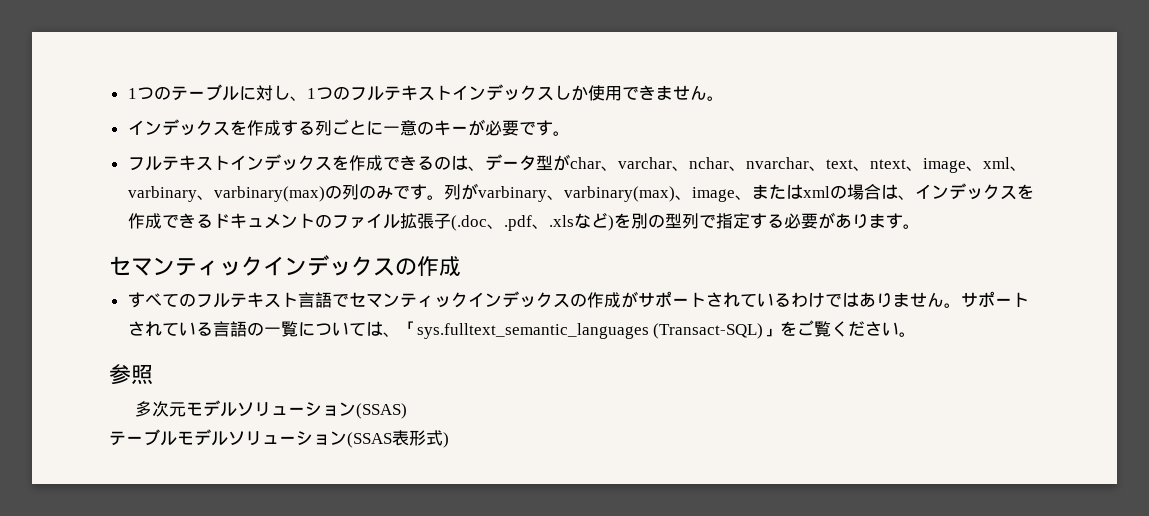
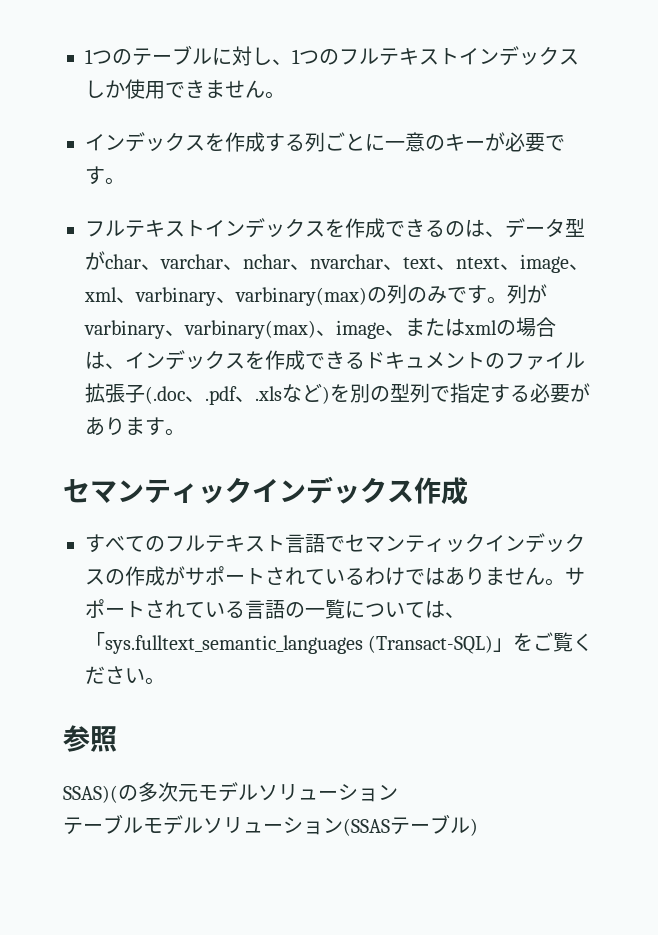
  列がvarbinary、varbinary(max)、image、またはxmlの場合は、インデックスを作成できるドキュメントのファイル拡張子(.doc、.pdf、.xlsなど)を別の型列で指定する必要があります。
- セマンティックインデックスの作成
+ セマンティックインデックス作成
- 多次元モデルソリューション(SSAS)
+ SSAS)(の多次元モデルソリューション
- テーブルモデルソリューション(SSAS表形式)
+ テーブルモデルソリューション(SSASテーブル)

